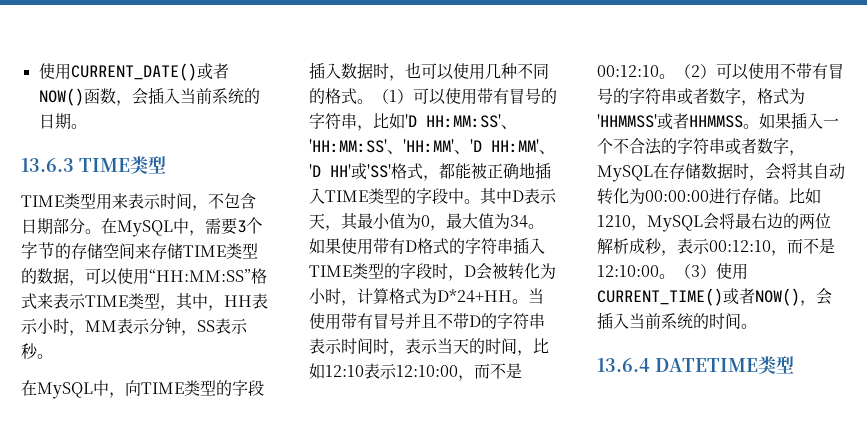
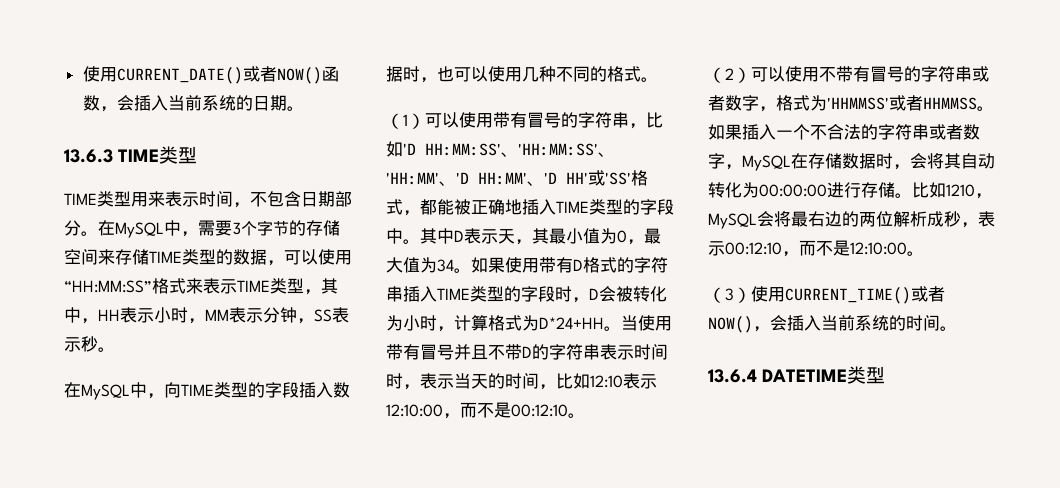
- 在MySQL中，向TIME类型的字段插入数据时，也可以使用几种不同的格式。（1）可以使用带有冒号的字符串，比如'D HH:MM:SS'、'HH:MM:SS'、'HH:MM'、'D HH:MM'、'D HH'或'SS'格式，都能被正确地插入TIME类型的字段中。
+ 在MySQL中，向TIME类型的字段插入数据时，也可以使用几种不同的格式。
+ （1）可以使用带有冒号的字符串，比如'D HH:MM:SS'、'HH:MM:SS'、'HH:MM'、'D HH:MM'、'D HH'或'SS'格式，都能被正确地插入TIME类型的字段中。
- 当使用带有冒号并且不带D的字符串表示时间时，表示当天的时间，比如12:10表示12:10:00，而不是00:12:10。（2）可以使用不带有冒号的字符串或者数字，格式为'HHMMSS'或者HHMMSS。
+ 当使用带有冒号并且不带D的字符串表示时间时，表示当天的时间，比如12:10表示12:10:00，而不是00:12:10。
+ （2）可以使用不带有冒号的字符串或者数字，格式为'HHMMSS'或者HHMMSS。
- 比如1210，MySQL会将最右边的两位解析成秒，表示00:12:10，而不是12:10:00。（3）使用CURRENT_TIME()或者NOW()，会插入当前系统的时间。
+ 比如1210，MySQL会将最右边的两位解析成秒，表示00:12:10，而不是12:10:00。
+ （3）使用CURRENT_TIME()或者NOW()，会插入当前系统的时间。

